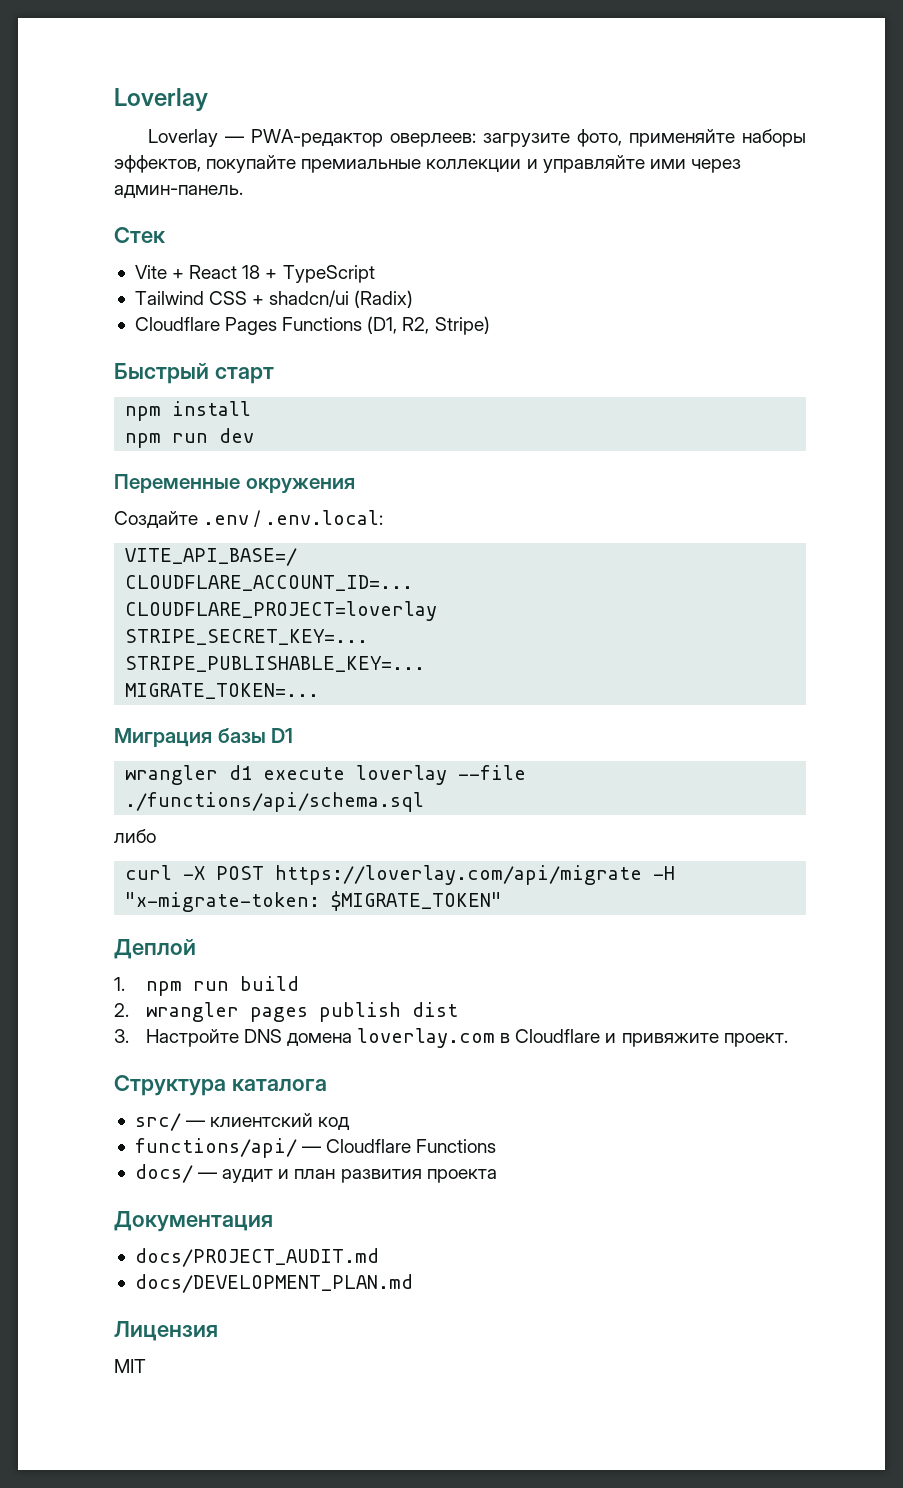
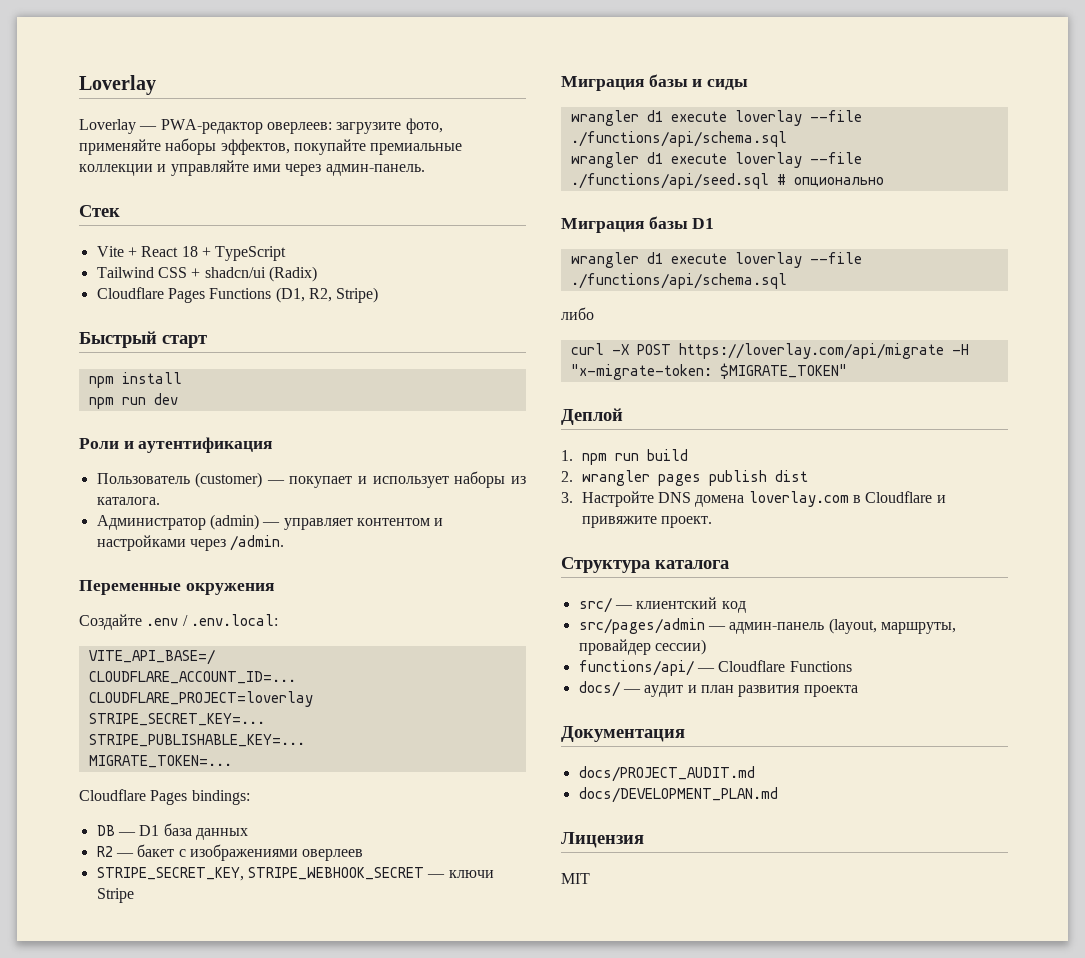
+ Роли и аутентификация
+ Пользователь (customer) — покупает и использует наборы из каталога.
+ Администратор (admin) — управляет контентом и настройками через /admin.
+ Cloudflare Pages bindings:
+ DB — D1 база данных
+ R2 — бакет с изображениями оверлеев
+ STRIPE_SECRET_KEY, STRIPE_WEBHOOK_SECRET — ключи Stripe
+ Миграция базы и сиды
+ wrangler d1 execute loverlay --file ./functions/api/schema.sql
+ wrangler d1 execute loverlay --file ./functions/api/seed.sql # опционально
+ src/pages/admin — админ-панель (layout, маршруты, провайдер сессии)

